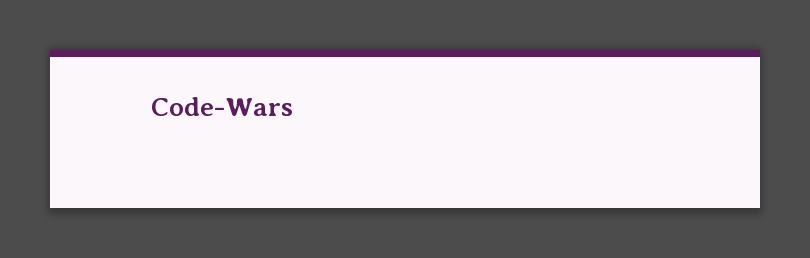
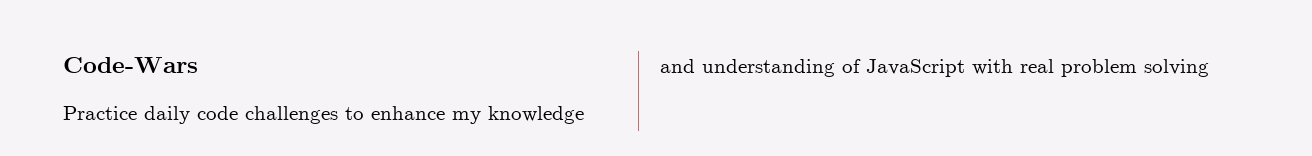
+ Practice daily code challenges to enhance my knowledge and understanding of JavaScript with real problem solving

